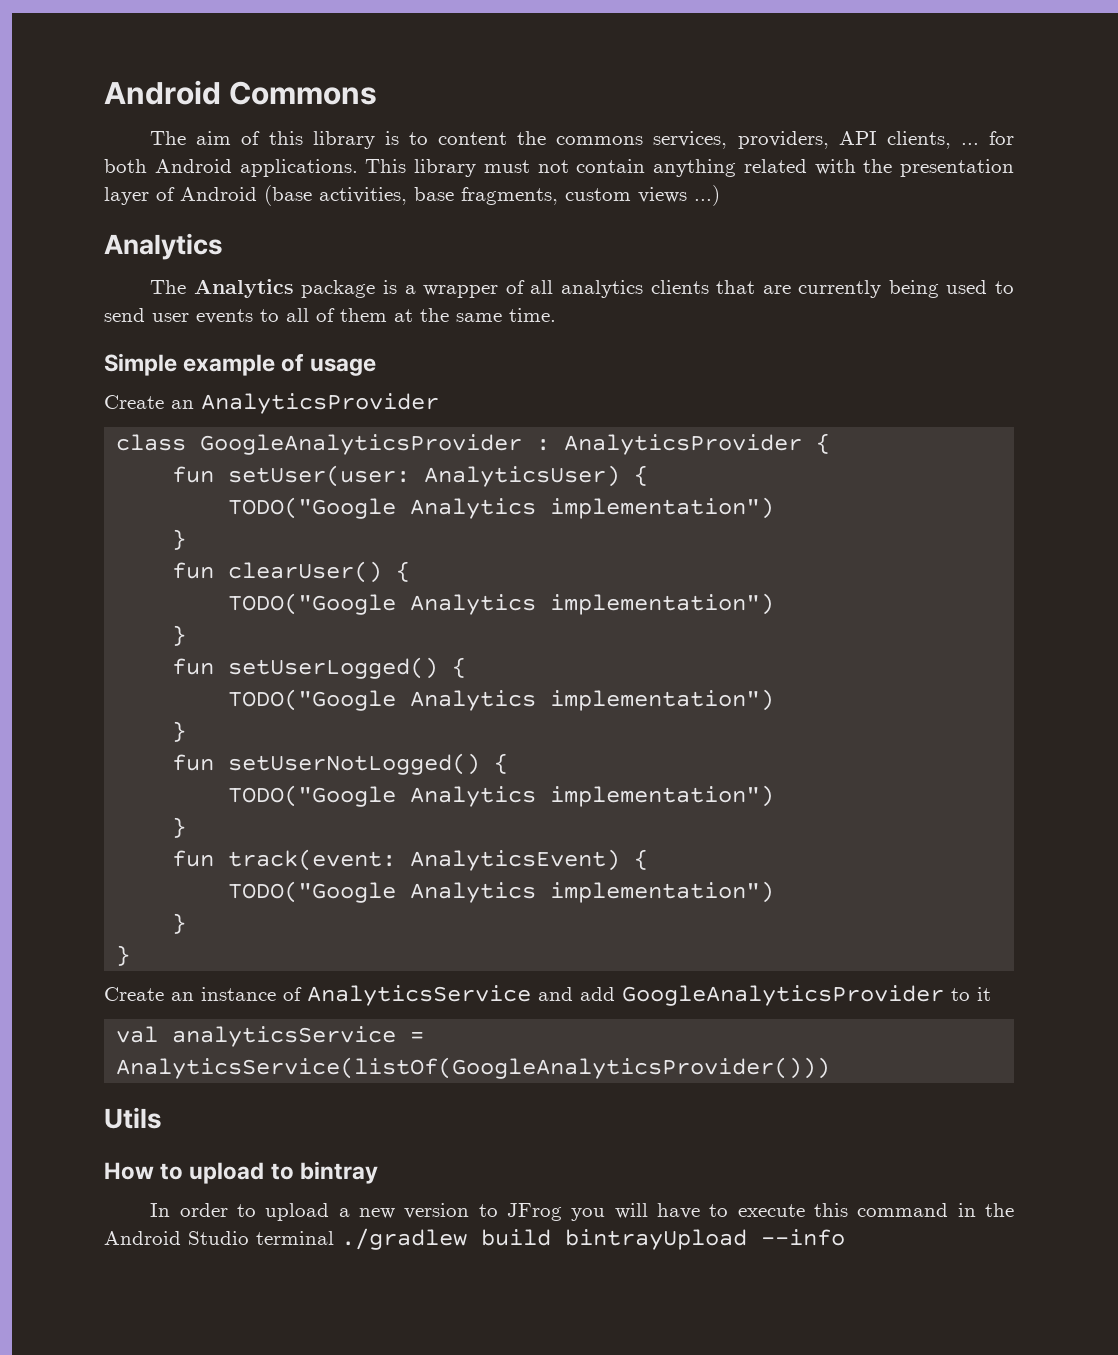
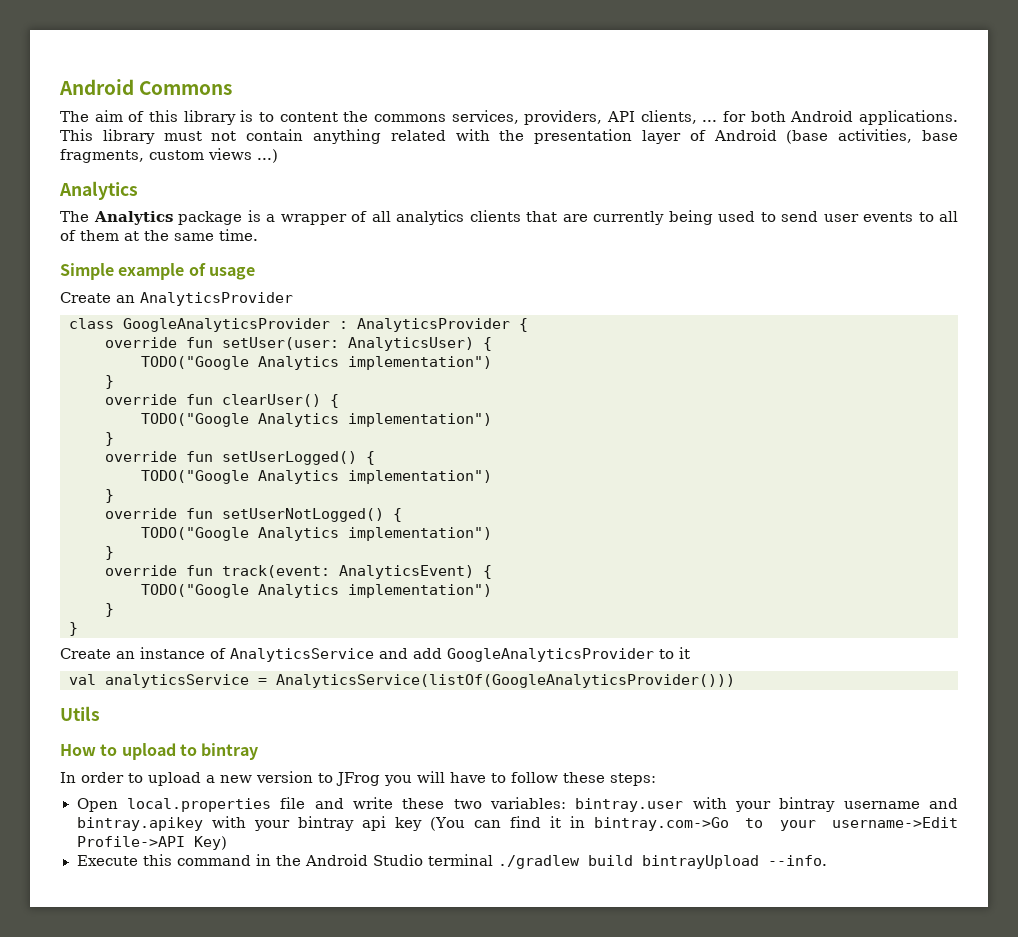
- fun setUser(user: AnalyticsUser) {
+ override fun setUser(user: AnalyticsUser) {
- fun clearUser() {
+ override fun clearUser() {
- fun setUserLogged() {
+ override fun setUserLogged() {
- fun setUserNotLogged() {
+ override fun setUserNotLogged() {
- fun track(event: AnalyticsEvent) {
+ override fun track(event: AnalyticsEvent) {
- In order to upload a new version to JFrog you will have to execute this command in the Android Studio terminal ./gradlew build bintrayUpload --info
+ In order to upload a new version to JFrog you will have to follow these steps:
+ Open local.properties file and write these two variables: bintray.user with your bintray username and bintray.apikey with your bintray api key (You can find it in bintray.com->Go to your username->Edit Profile->API Key)
+ Execute this command in the Android Studio terminal ./gradlew build bintrayUpload --info.

